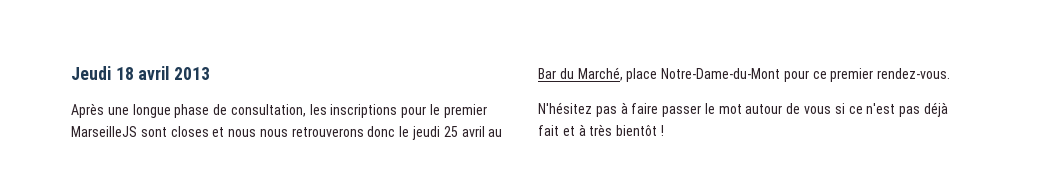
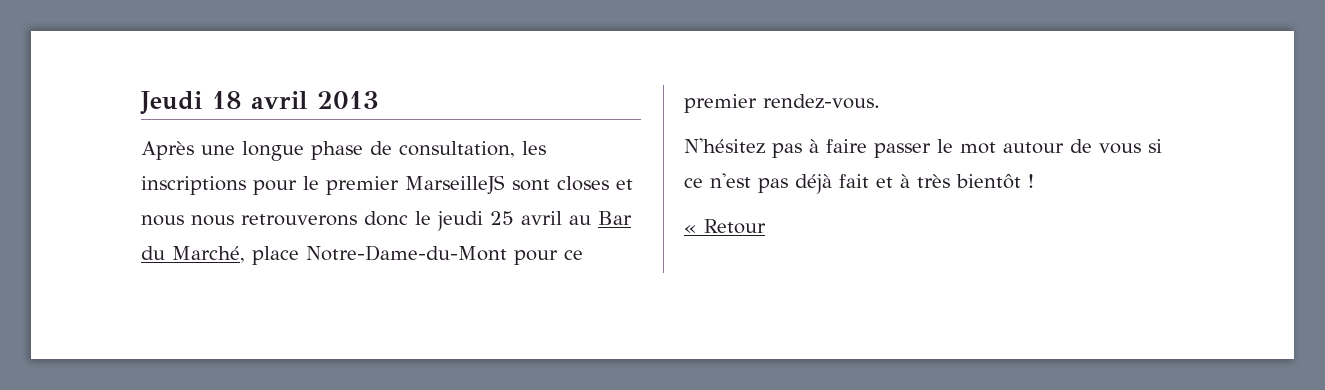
+ « Retour

